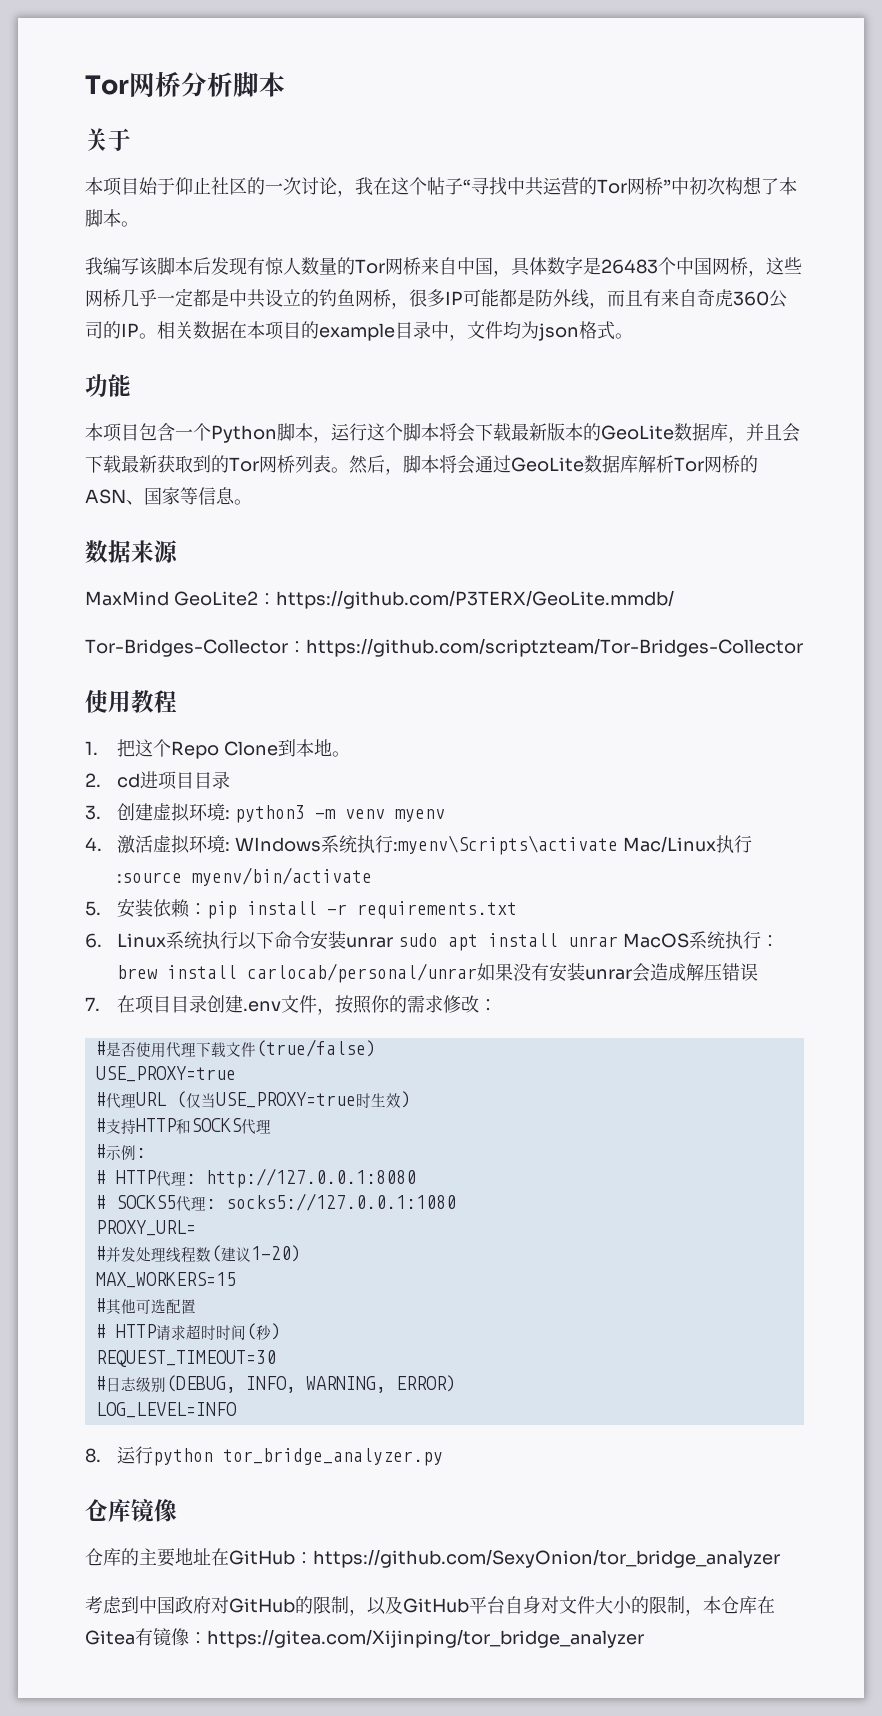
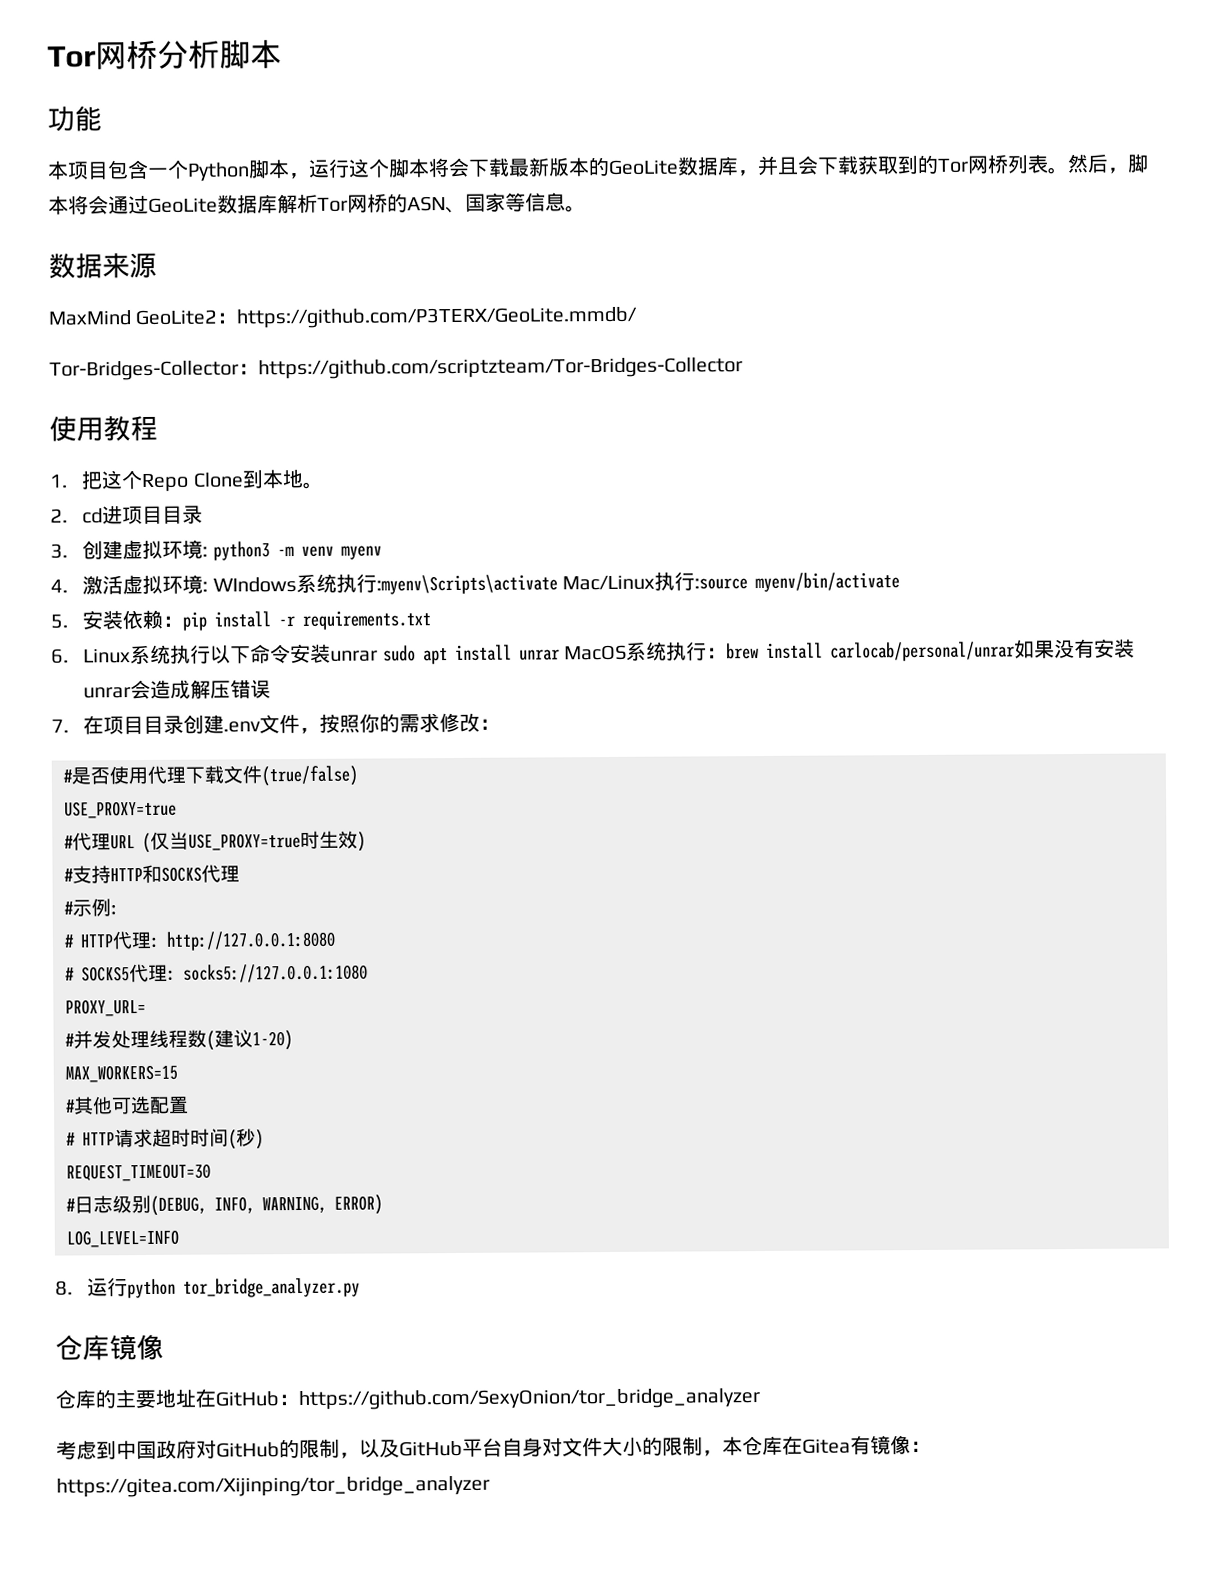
- 关于
- 本项目始于仰止社区的一次讨论，我在这个帖子“寻找中共运营的Tor网桥”中初次构想了本脚本。
- 我编写该脚本后发现有惊人数量的Tor网桥来自中国，具体数字是26483个中国网桥，这些网桥几乎一定都是中共设立的钓鱼网桥，很多IP可能都是防外线，而且有来自奇虎360公司的IP。相关数据在本项目的example目录中，文件均为json格式。
- 本项目包含一个Python脚本，运行这个脚本将会下载最新版本的GeoLite数据库，并且会下载最新获取到的Tor网桥列表。
+ 本项目包含一个Python脚本，运行这个脚本将会下载最新版本的GeoLite数据库，并且会下载获取到的Tor网桥列表。

